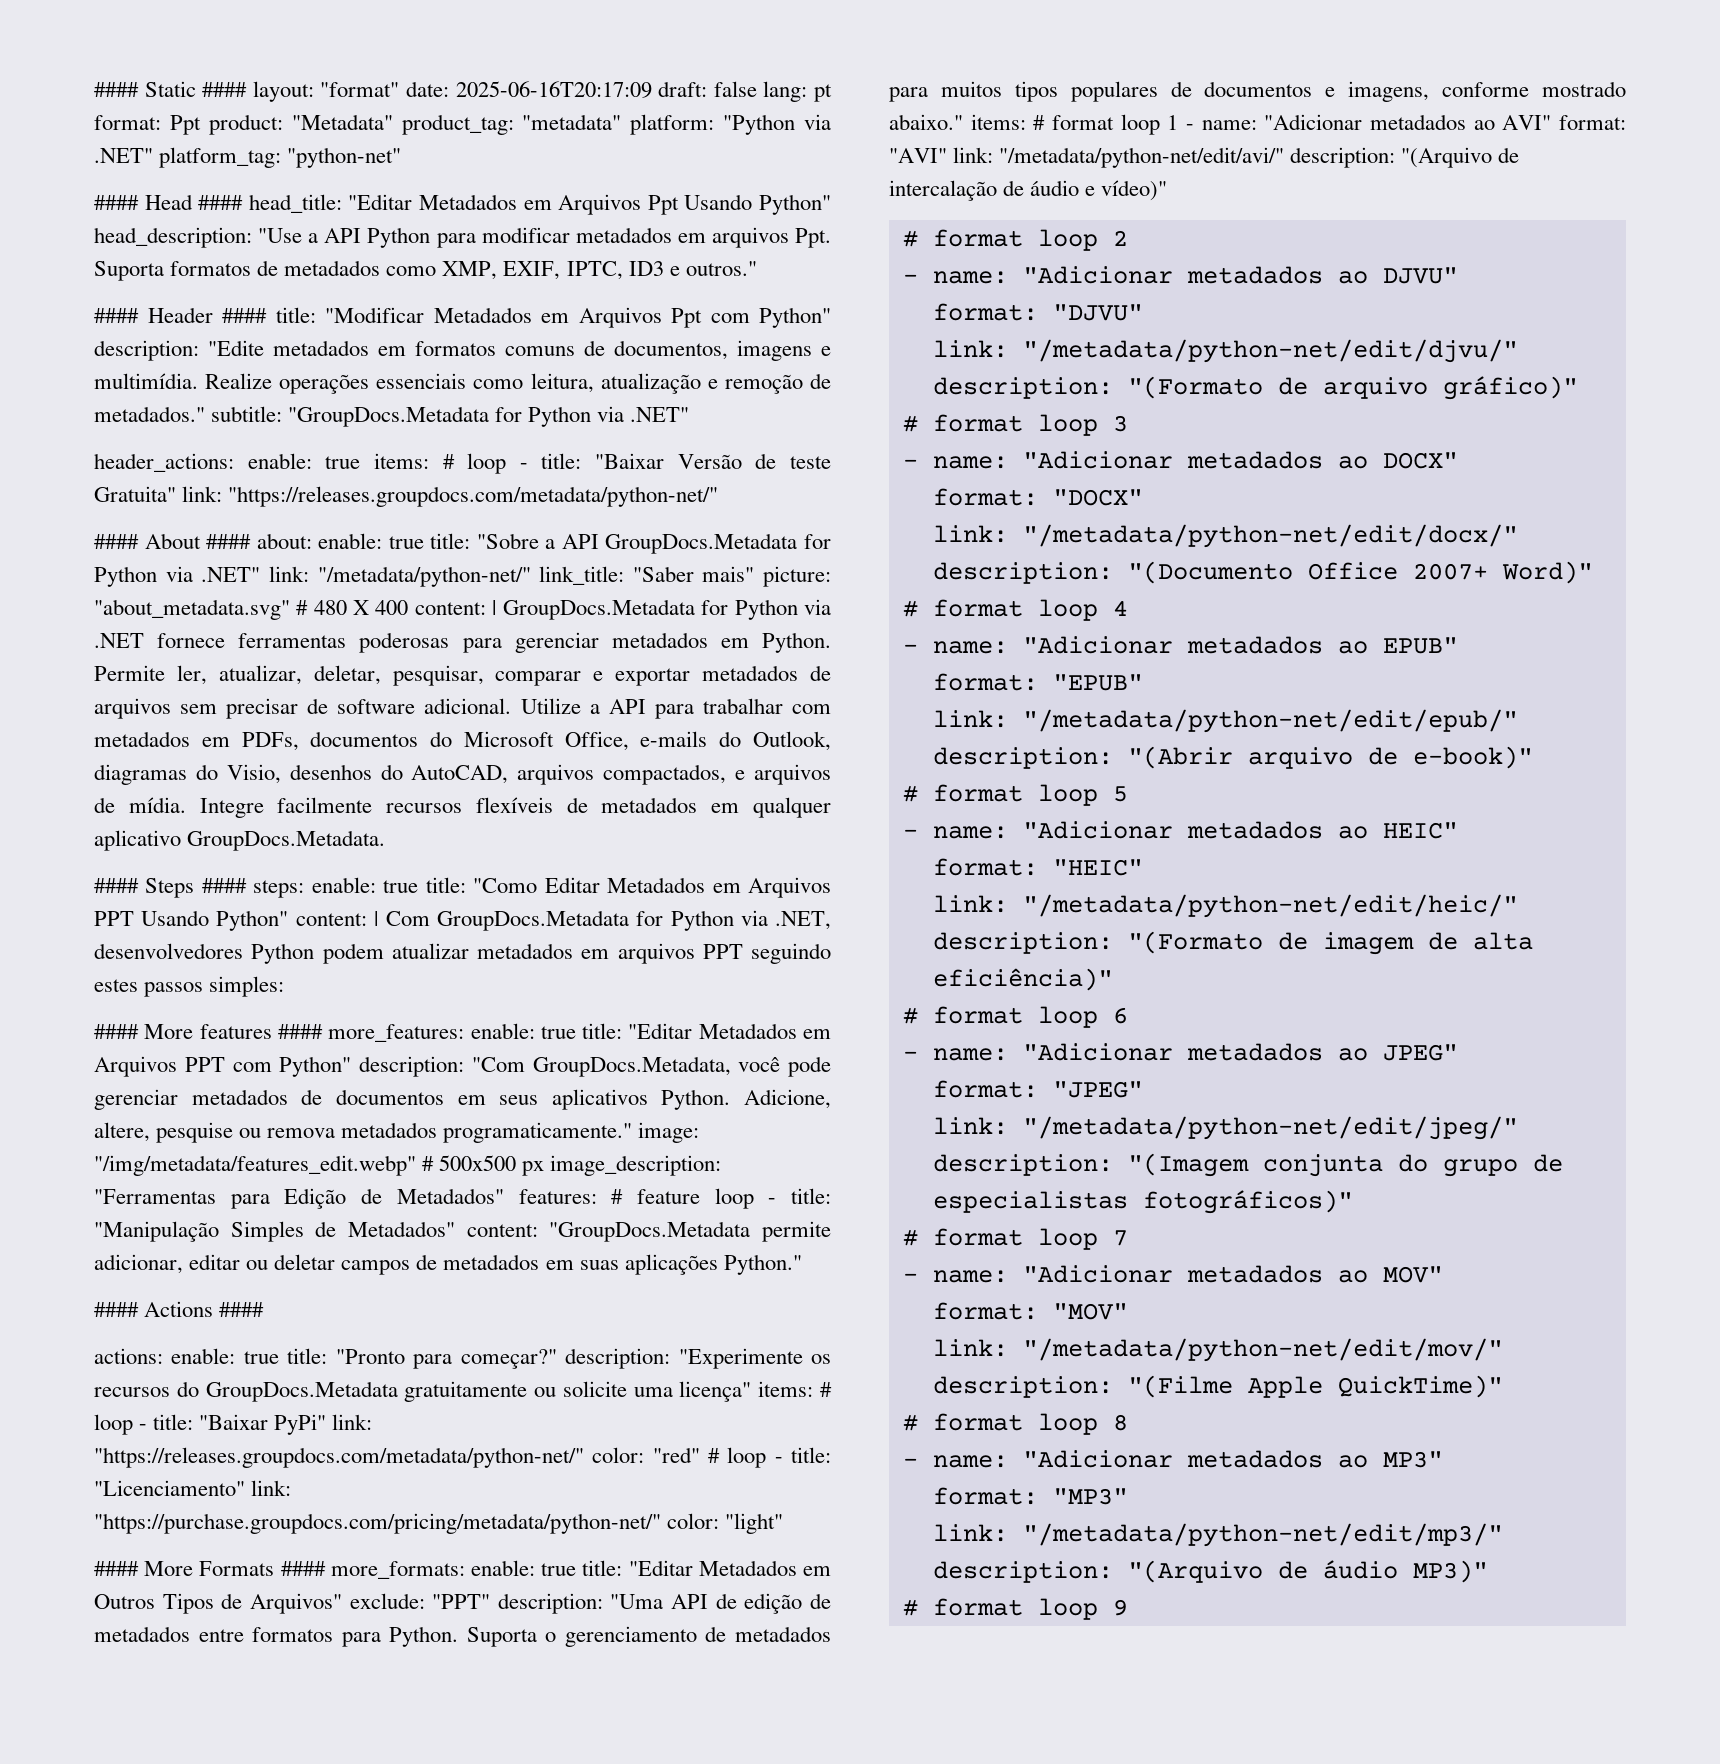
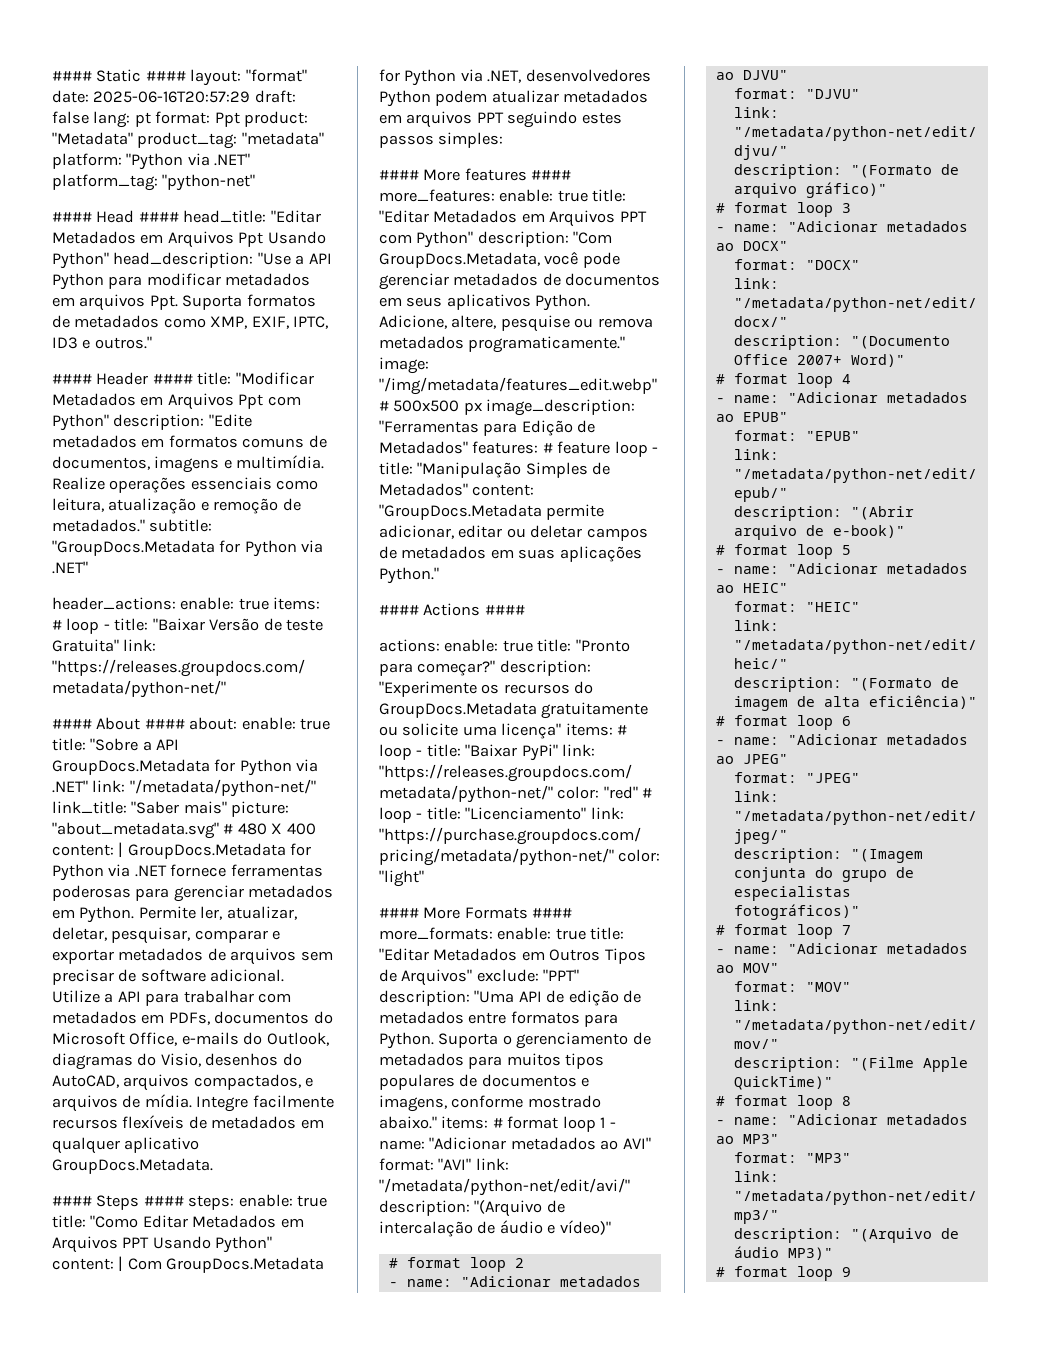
- #### Static #### layout: "format" date: 2025-06-16T20:17:09 draft: false lang: pt format: Ppt product: "Metadata" product_tag: "metadata" platform: "Python via .NET" platform_tag: "python-net"
+ #### Static #### layout: "format" date: 2025-06-16T20:57:29 draft: false lang: pt format: Ppt product: "Metadata" product_tag: "metadata" platform: "Python via .NET" platform_tag: "python-net"

